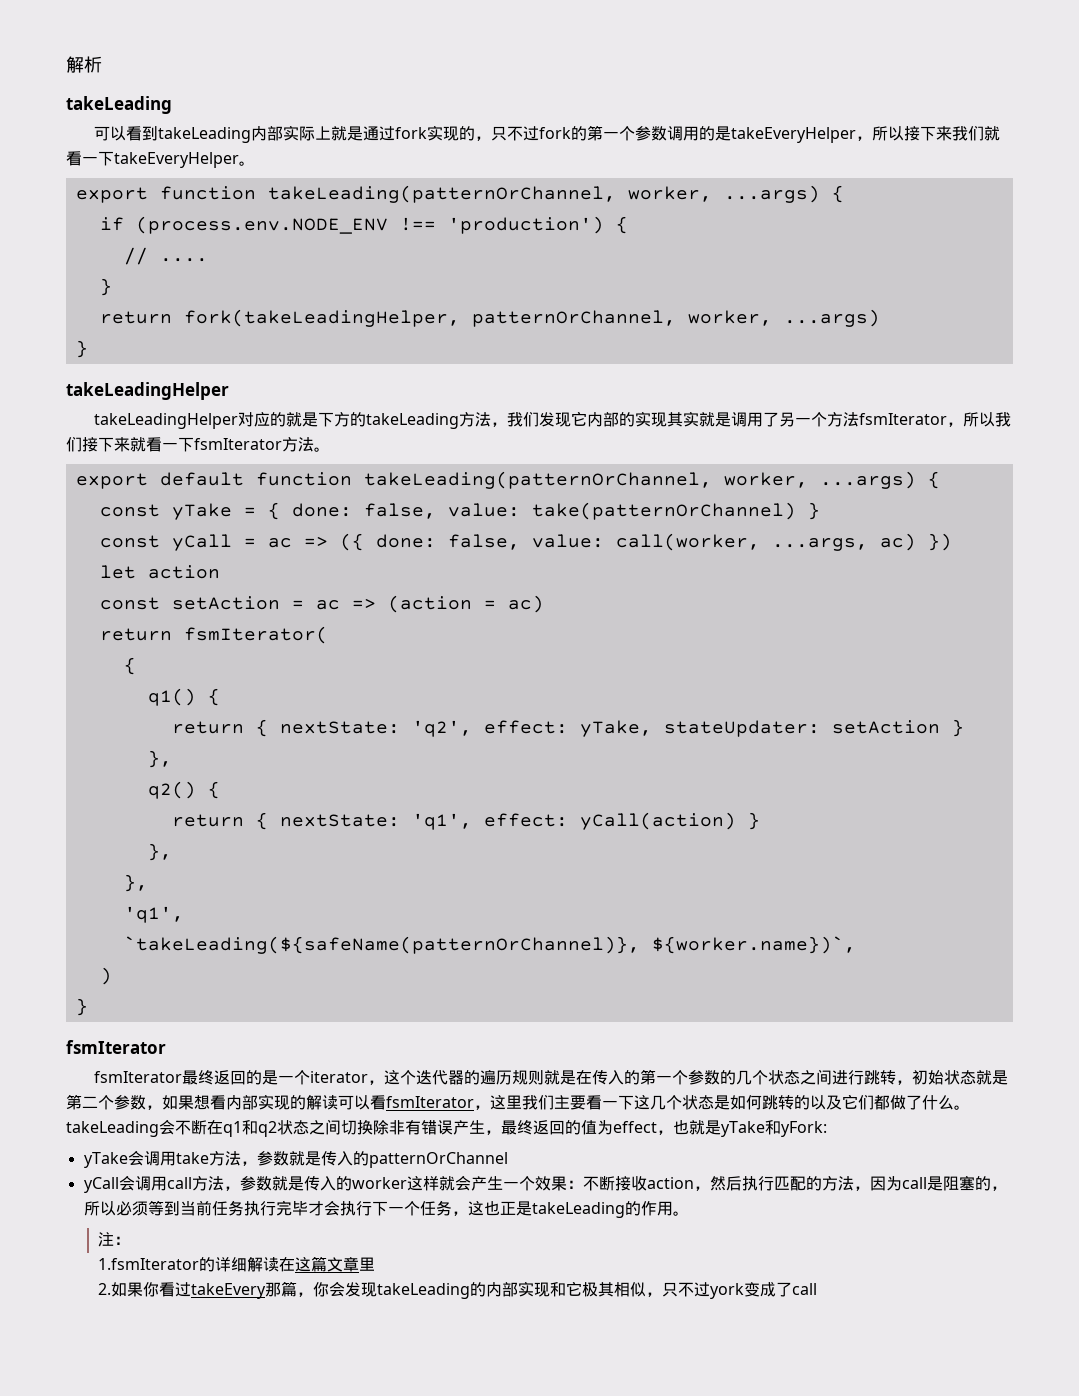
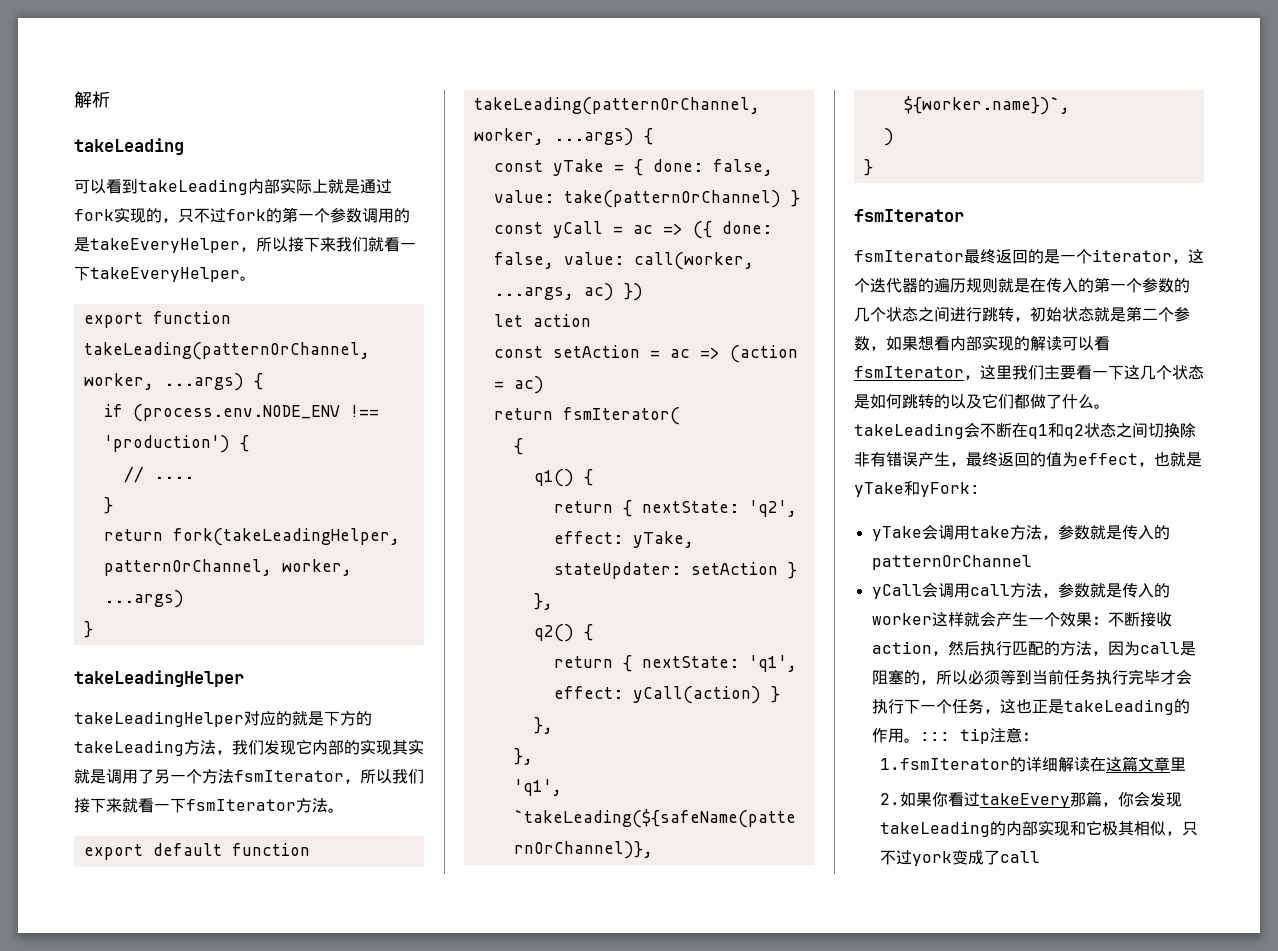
- yCall会调用call方法，参数就是传入的worker这样就会产生一个效果：不断接收action，然后执行匹配的方法，因为call是阻塞的，所以必须等到当前任务执行完毕才会执行下一个任务，这也正是takeLeading的作用。
- 注：
+ yCall会调用call方法，参数就是传入的worker这样就会产生一个效果：不断接收action，然后执行匹配的方法，因为call是阻塞的，所以必须等到当前任务执行完毕才会执行下一个任务，这也正是takeLeading的作用。::: tip注意：

